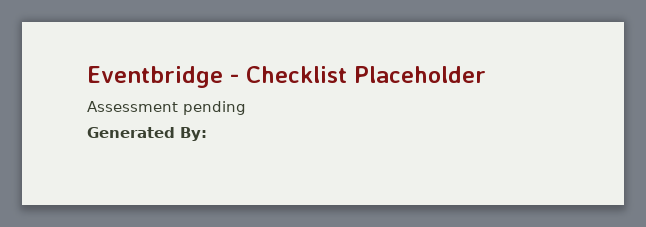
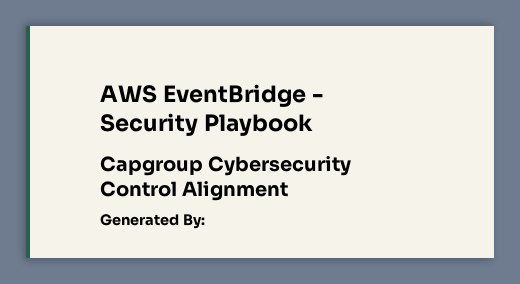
- Eventbridge - Checklist Placeholder
- Assessment pending
+ AWS EventBridge - Security Playbook
+ Capgroup Cybersecurity Control Alignment

